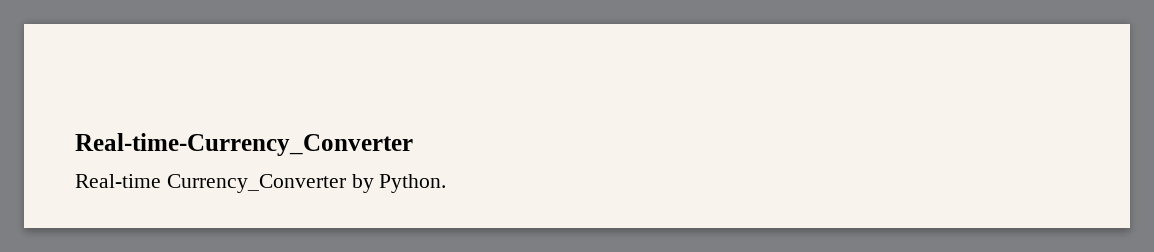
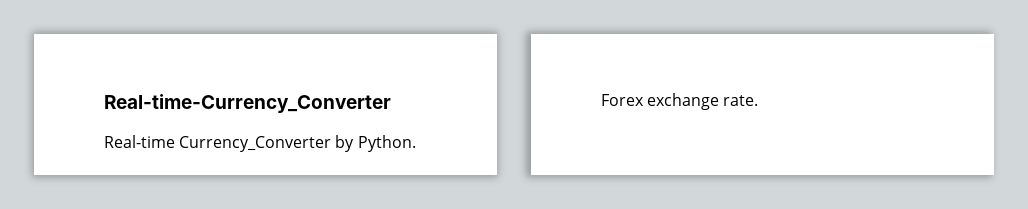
+ Forex exchange rate.

